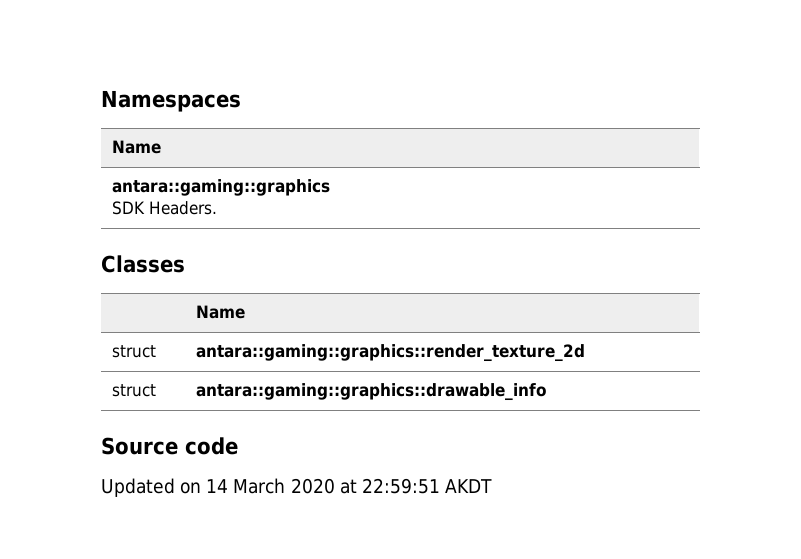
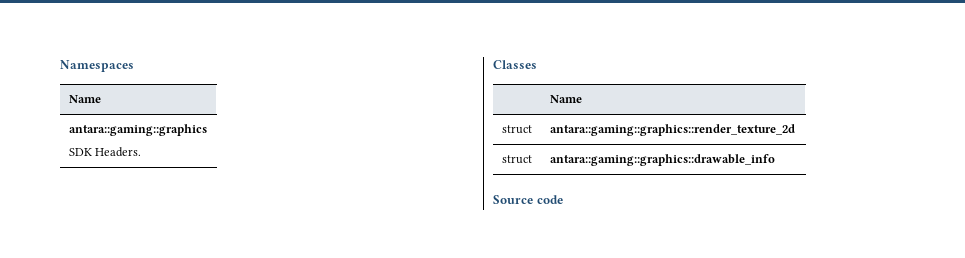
- Updated on 14 March 2020 at 22:59:51 AKDT

